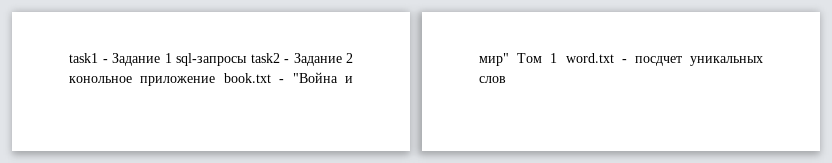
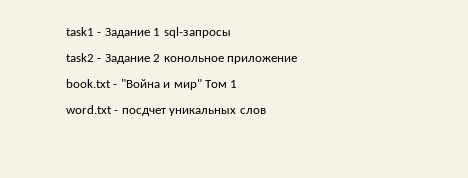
- task1 - Задание 1 sql-запросы task2 - Задание 2 конольное приложение book.txt - "Война и мир" Том 1 word.txt - посдчет уникальных слов
+ task1 - Задание 1 sql-запросы
+ task2 - Задание 2 конольное приложение
+ book.txt - "Война и мир" Том 1
+ word.txt - посдчет уникальных слов

